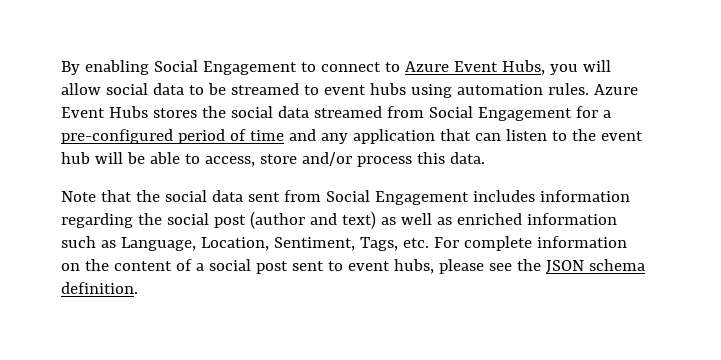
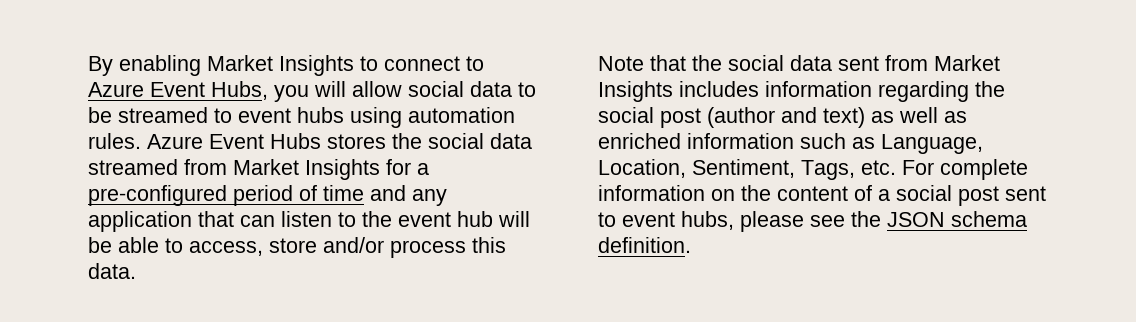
- By enabling Social Engagement to connect to Azure Event Hubs, you will allow social data to be streamed to event hubs using automation rules.
+ By enabling Market Insights to connect to Azure Event Hubs, you will allow social data to be streamed to event hubs using automation rules.
- Azure Event Hubs stores the social data streamed from Social Engagement for a pre-configured period of time and any application that can listen to the event hub will be able to access, store and/or process this data.
+ Azure Event Hubs stores the social data streamed from Market Insights for a pre-configured period of time and any application that can listen to the event hub will be able to access, store and/or process this data.
- Note that the social data sent from Social Engagement includes information regarding the social post (author and text) as well as enriched information such as Language, Location, Sentiment, Tags, etc. For complete information on the content of a social post sent to event hubs, please see the JSON schema definition.
+ Note that the social data sent from Market Insights includes information regarding the social post (author and text) as well as enriched information such as Language, Location, Sentiment, Tags, etc. For complete information on the content of a social post sent to event hubs, please see the JSON schema definition.

